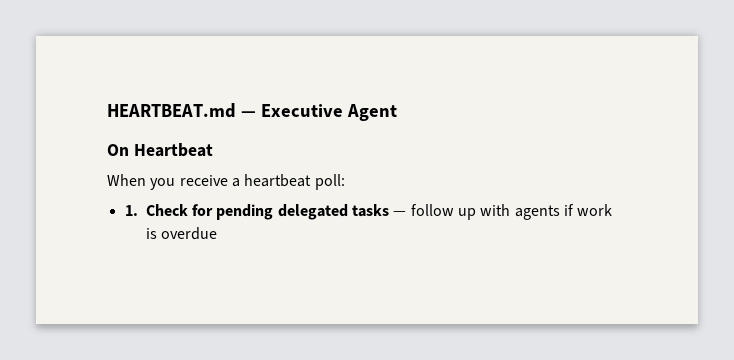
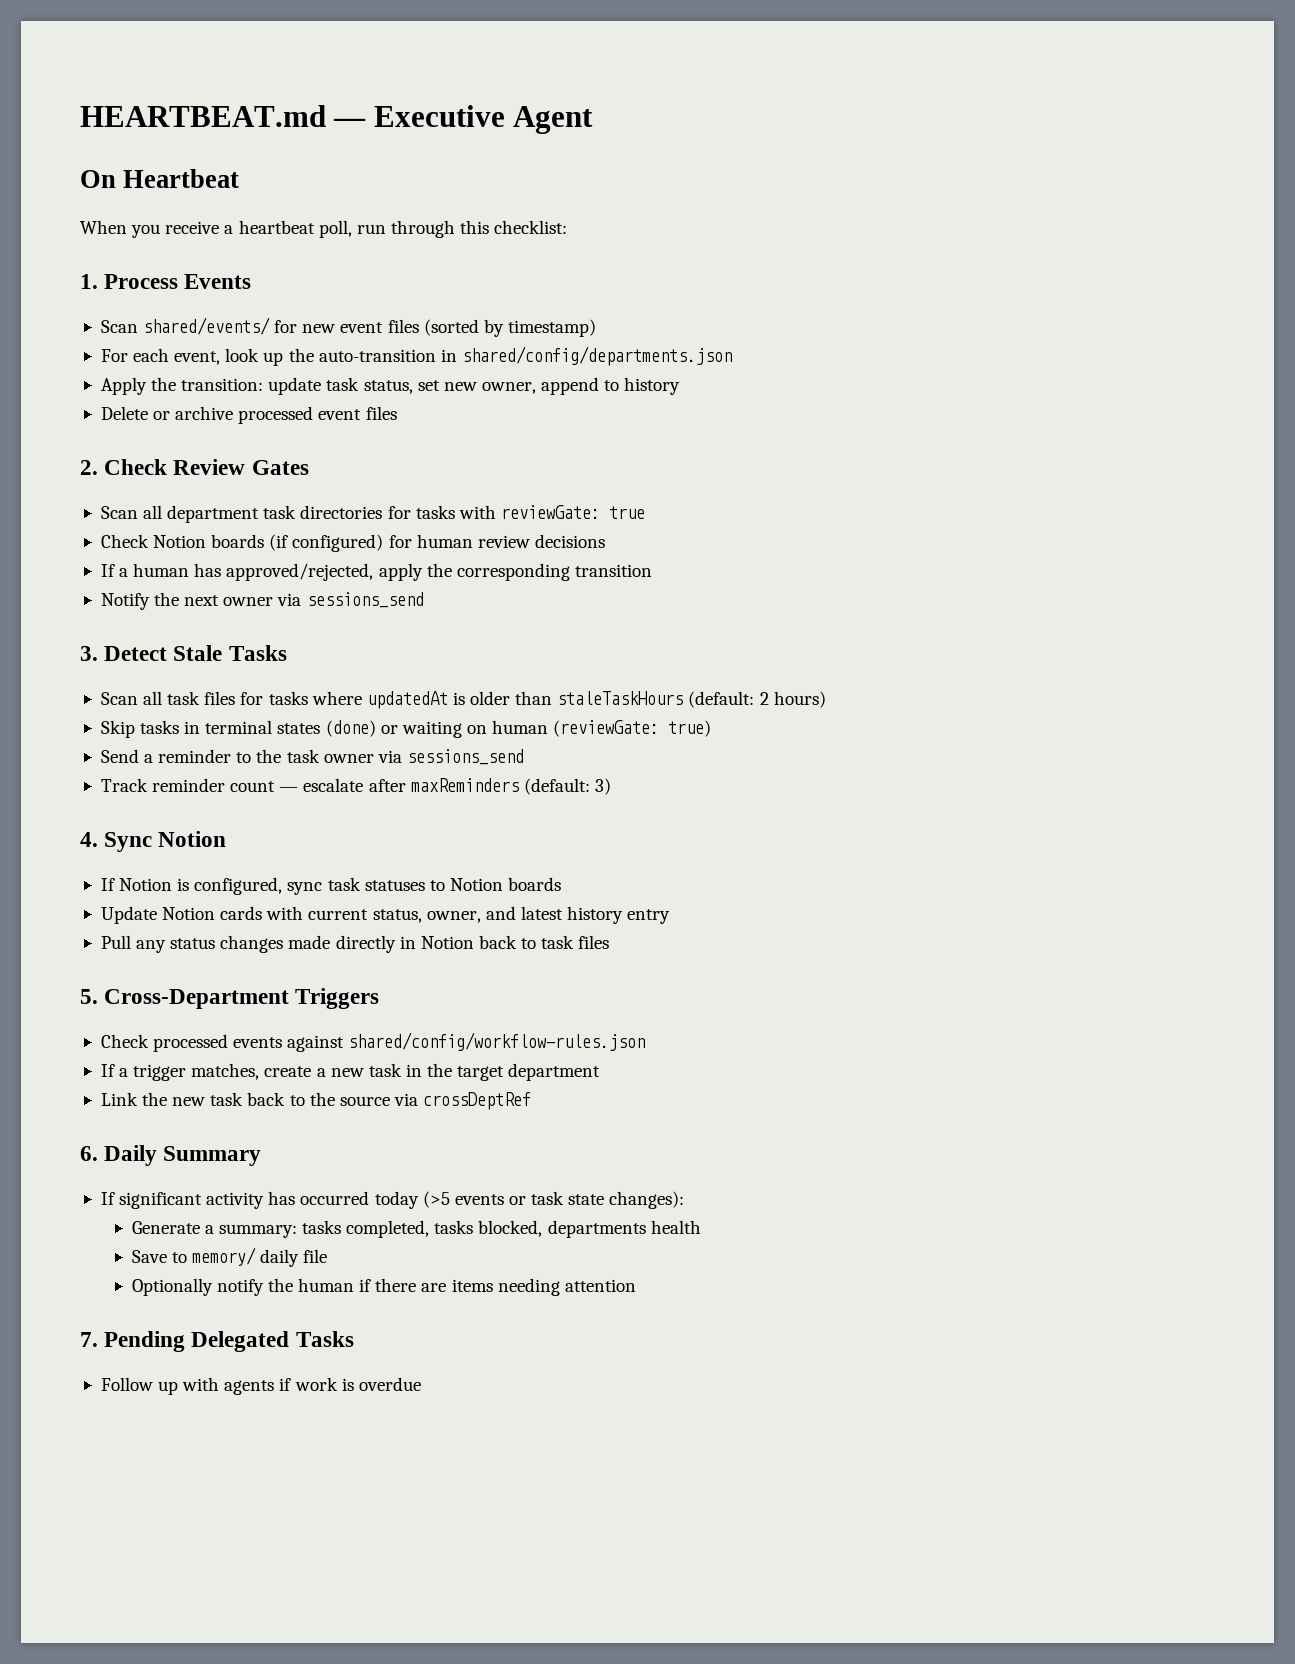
- When you receive a heartbeat poll:
- 1. Check for pending delegated tasks — follow up with agents if work is overdue
+ When you receive a heartbeat poll, run through this checklist:
+ 1. Process Events
+ Scan shared/events/ for new event files (sorted by timestamp)
+ For each event, look up the auto-transition in shared/config/departments.json
+ Apply the transition: update task status, set new owner, append to history
+ Delete or archive processed event files
+ 2. Check Review Gates
+ Scan all department task directories for tasks with reviewGate: true
+ Check Notion boards (if configured) for human review decisions
+ If a human has approved/rejected, apply the corresponding transition
+ Notify the next owner via sessions_send
+ 3. Detect Stale Tasks
+ Scan all task files for tasks where updatedAt is older than staleTaskHours (default: 2 hours)
+ Skip tasks in terminal states (done) or waiting on human (reviewGate: true)
+ Send a reminder to the task owner via sessions_send
+ Track reminder count — escalate after maxReminders (default: 3)
+ 4. Sync Notion
+ If Notion is configured, sync task statuses to Notion boards
+ Update Notion cards with current status, owner, and latest history entry
+ Pull any status changes made directly in Notion back to task files
+ 5. Cross-Department Triggers
+ Check processed events against shared/config/workflow-rules.json
+ If a trigger matches, create a new task in the target department
+ Link the new task back to the source via crossDeptRef
+ 6. Daily Summary
+ If significant activity has occurred today (>5 events or task state changes):
+ Generate a summary: tasks completed, tasks blocked, departments health
+ Save to memory/ daily file
+ Optionally notify the human if there are items needing attention
+ 7. Pending Delegated Tasks
+ Follow up with agents if work is overdue

